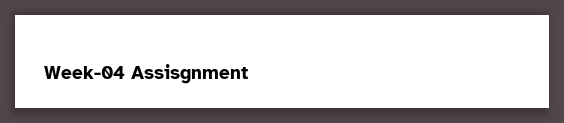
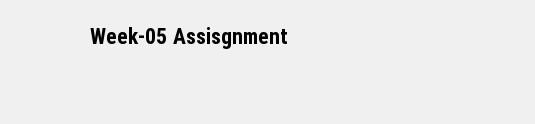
- Week-04 Assisgnment
+ Week-05 Assisgnment

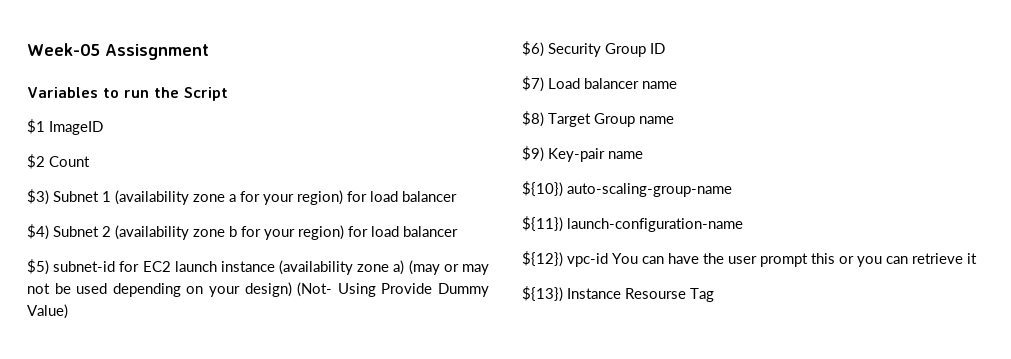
+ Variables to run the Script
+ $1 ImageID
+ $2 Count
+ $3) Subnet 1 (availability zone a for your region) for load balancer
+ $4) Subnet 2 (availability zone b for your region) for load balancer
+ $5) subnet-id for EC2 launch instance (availability zone a) (may or may not be used depending on your design) (Not- Using Provide Dummy Value)
+ $6) Security Group ID
+ $7) Load balancer name
+ $8) Target Group name
+ $9) Key-pair name
+ ${10}) auto-scaling-group-name
+ ${11}) launch-configuration-name
+ ${12}) vpc-id You can have the user prompt this or you can retrieve it
+ ${13}) Instance Resourse Tag

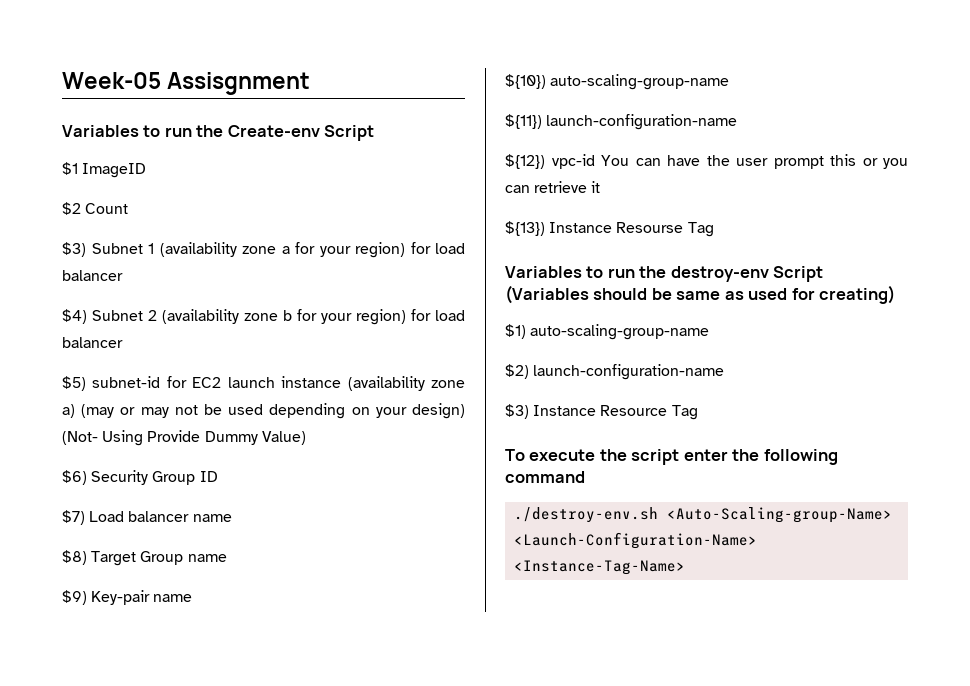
- Variables to run the Script
+ Variables to run the Create-env Script
+ Variables to run the destroy-env Script (Variables should be same as used for creating)
+ $1) auto-scaling-group-name
+ $2) launch-configuration-name
+ $3) Instance Resource Tag
+ To execute the script enter the following command
+ ./destroy-env.sh <Auto-Scaling-group-Name> <Launch-Configuration-Name> <Instance-Tag-Name>

